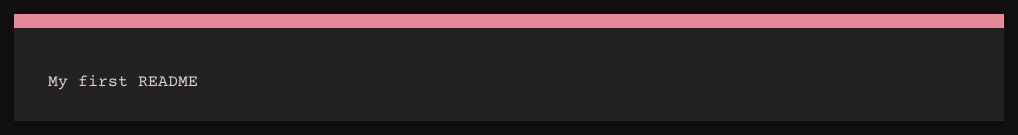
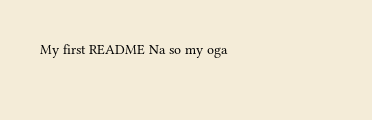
- My first README
+ My first README Na so my oga

